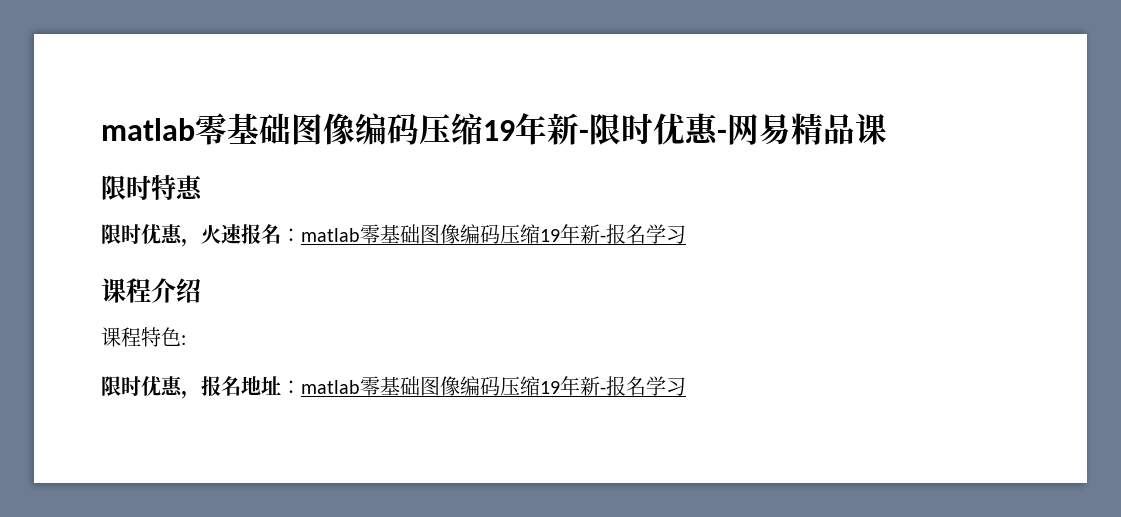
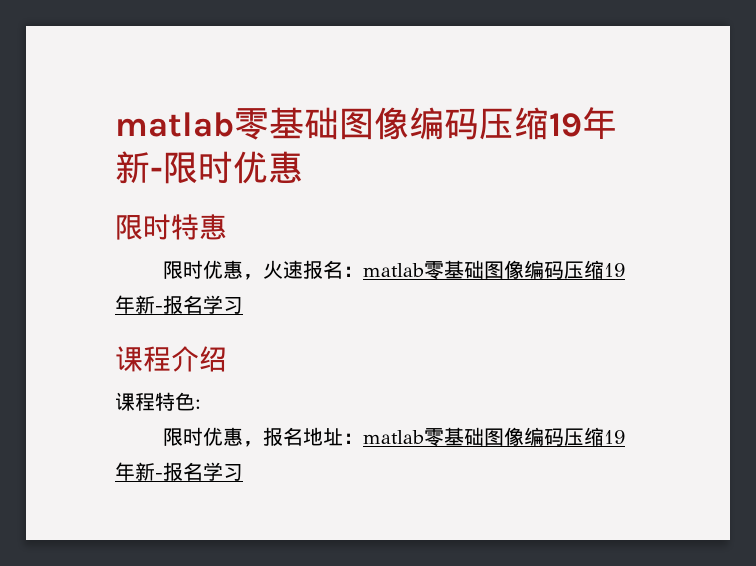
- matlab零基础图像编码压缩19年新-限时优惠-网易精品课
+ matlab零基础图像编码压缩19年新-限时优惠

